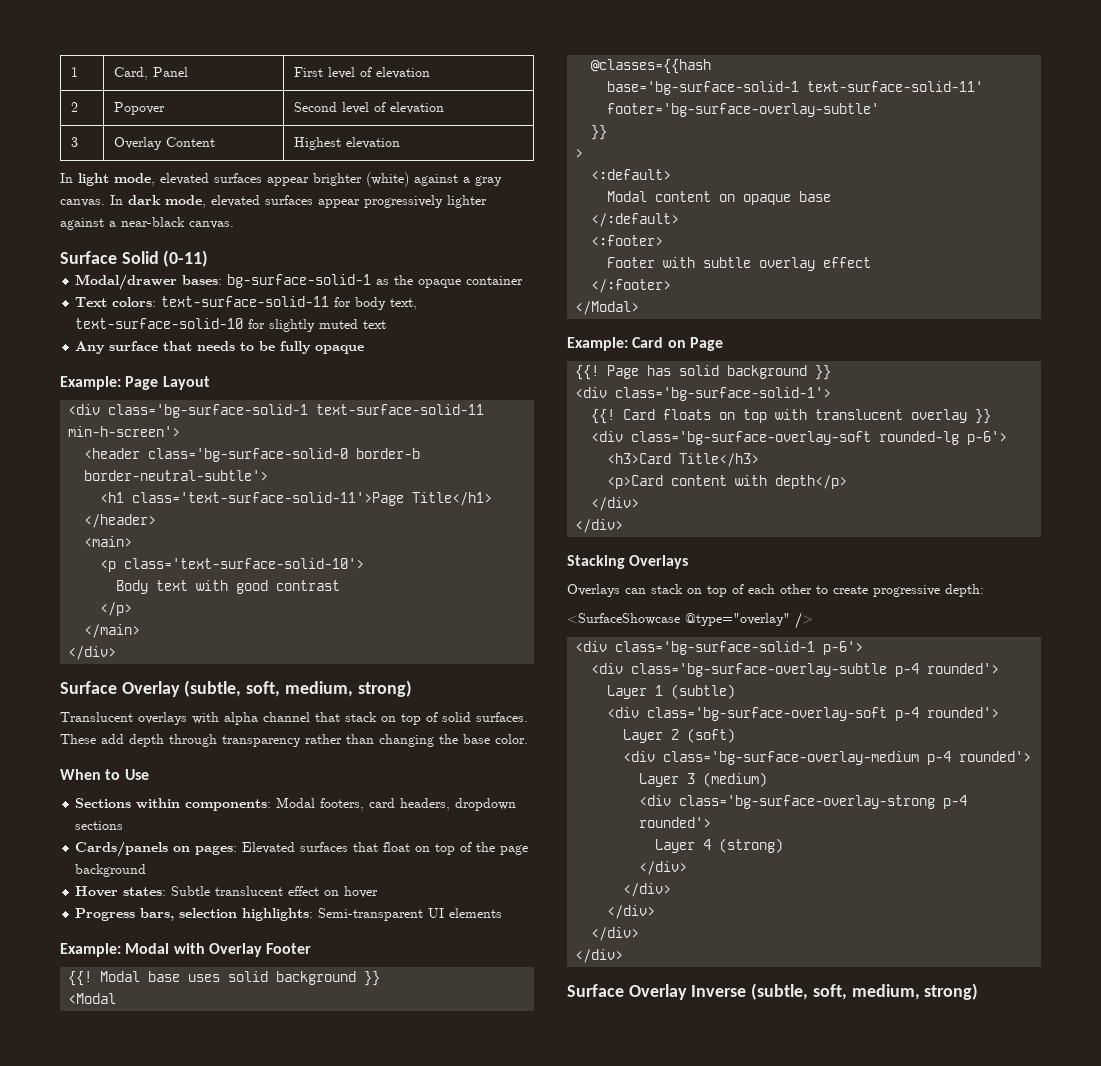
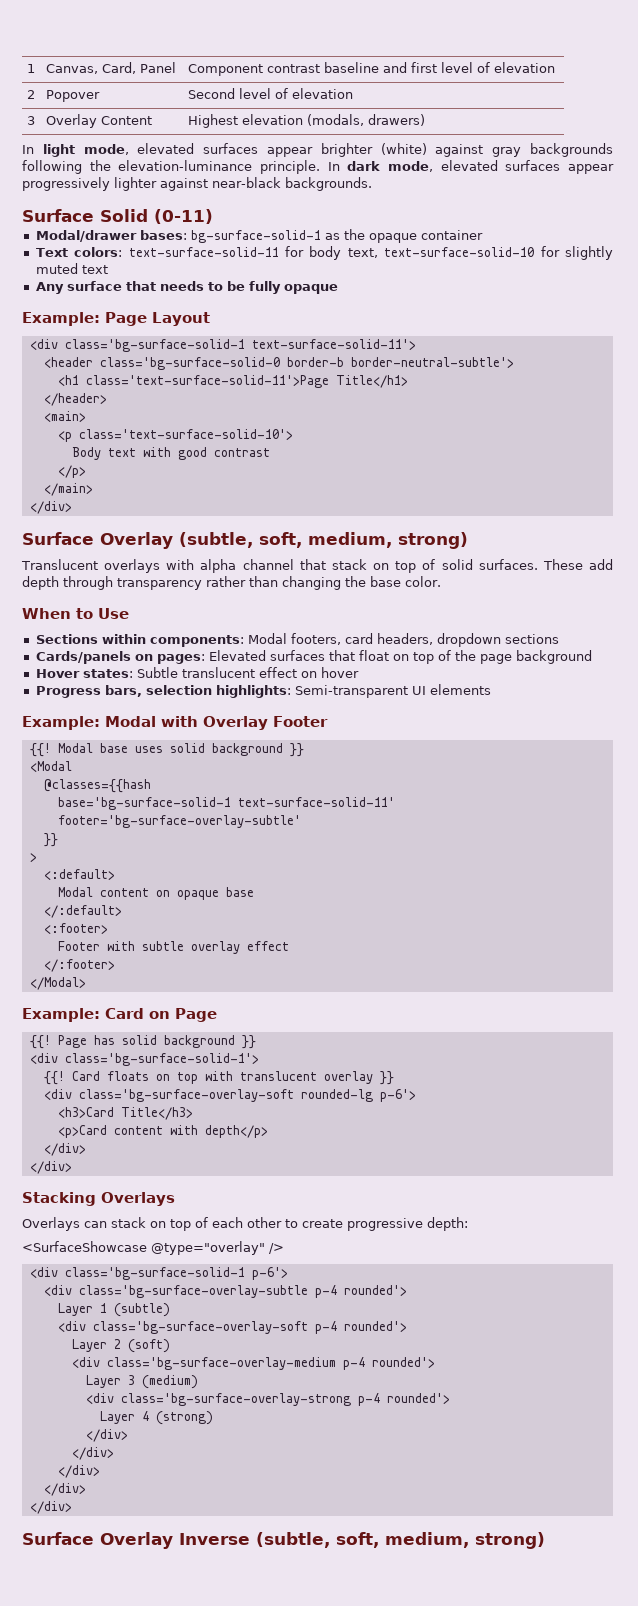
- 1 | Card, Panel | First level of elevation
+ 1 | Canvas, Card, Panel | Component contrast baseline and first level of elevation
- 3 | Overlay Content | Highest elevation
+ 3 | Overlay Content | Highest elevation (modals, drawers)
- In light mode, elevated surfaces appear brighter (white) against a gray canvas.
+ In light mode, elevated surfaces appear brighter (white) against gray backgrounds following the elevation-luminance principle.
- In dark mode, elevated surfaces appear progressively lighter against a near-black canvas.
+ In dark mode, elevated surfaces appear progressively lighter against near-black backgrounds.
- <div class='bg-surface-solid-1 text-surface-solid-11 min-h-screen'>
+ <div class='bg-surface-solid-1 text-surface-solid-11'>

